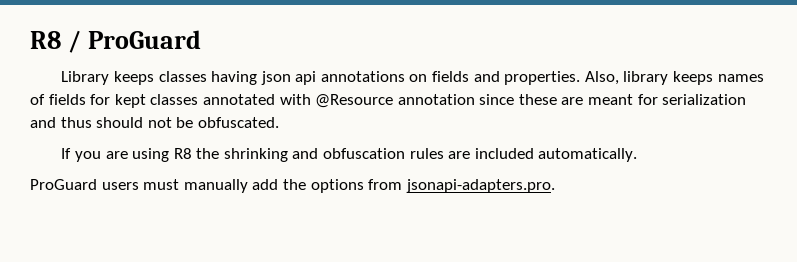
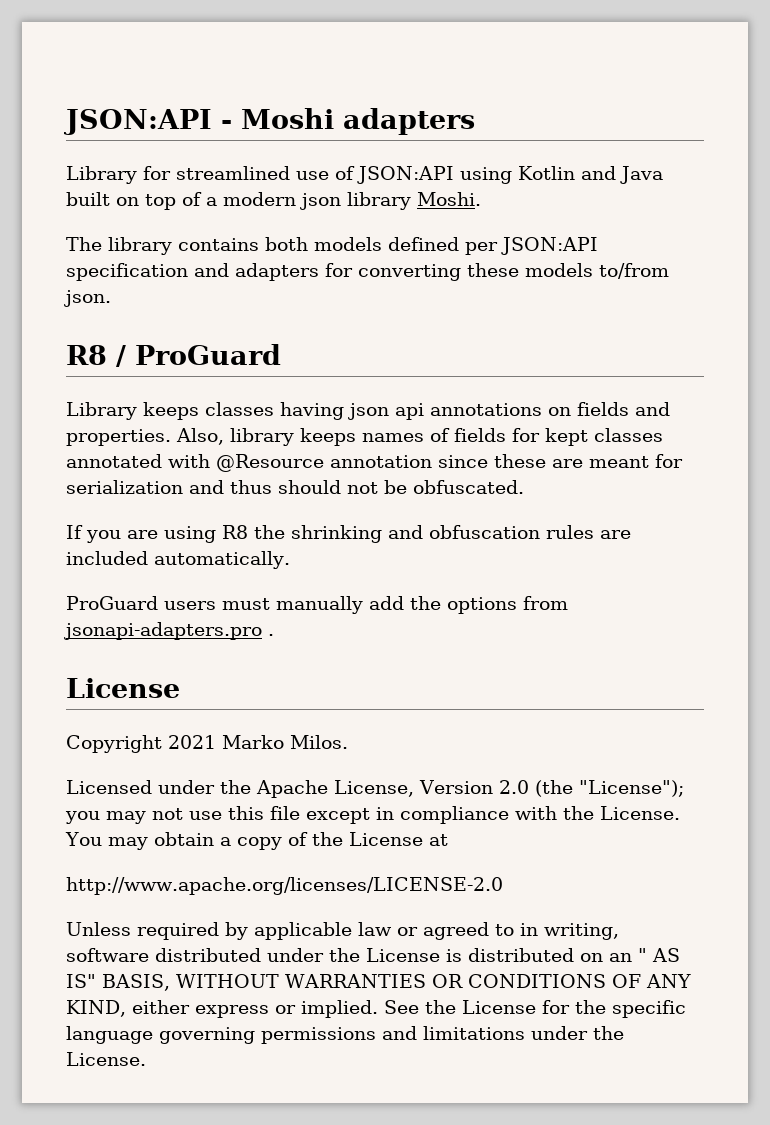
+ JSON:API - Moshi adapters
+ Library for streamlined use of JSON:API using Kotlin and Java built on top of a modern json library Moshi.
+ The library contains both models defined per JSON:API specification and adapters for converting these models to/from json.
- ProGuard users must manually add the options from jsonapi-adapters.pro.
+ ProGuard users must manually add the options from jsonapi-adapters.pro .
+ License
+ Copyright 2021 Marko Milos.
+ Licensed under the Apache License, Version 2.0 (the "License"); you may not use this file except in compliance with the License. You may obtain a copy of the License at
+ http://www.apache.org/licenses/LICENSE-2.0
+ Unless required by applicable law or agreed to in writing, software distributed under the License is distributed on an " AS IS" BASIS, WITHOUT WARRANTIES OR CONDITIONS OF ANY KIND, either express or implied. See the License for the specific language governing permissions and limitations under the License.

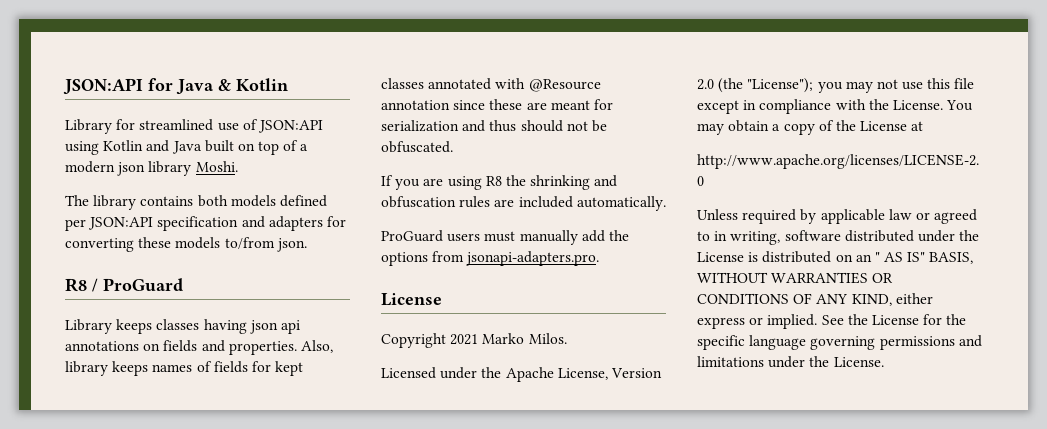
- JSON:API - Moshi adapters
+ JSON:API for Java & Kotlin
- ProGuard users must manually add the options from jsonapi-adapters.pro .
+ ProGuard users must manually add the options from jsonapi-adapters.pro.

